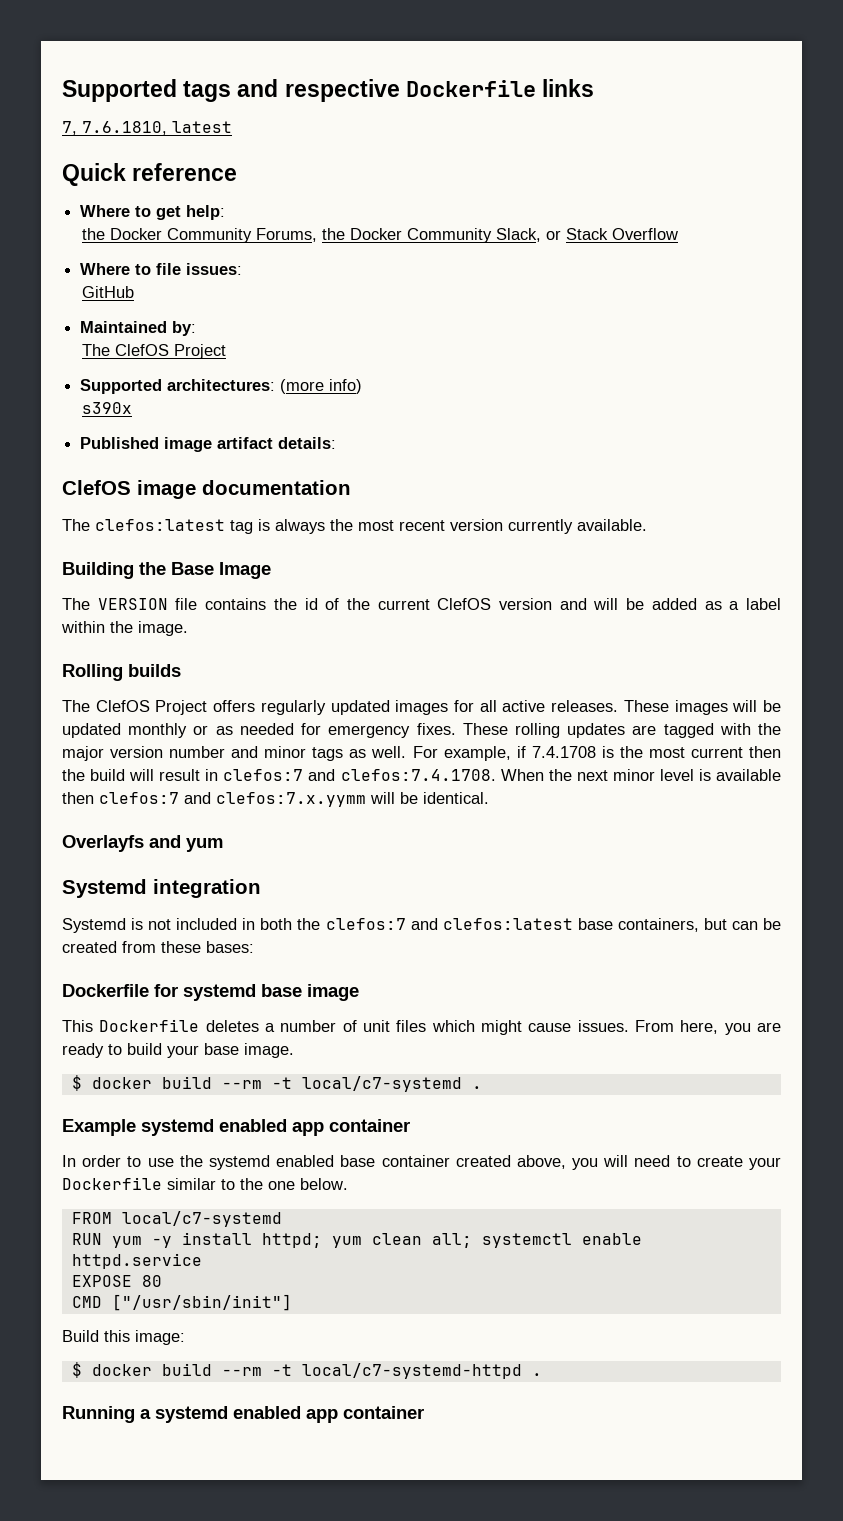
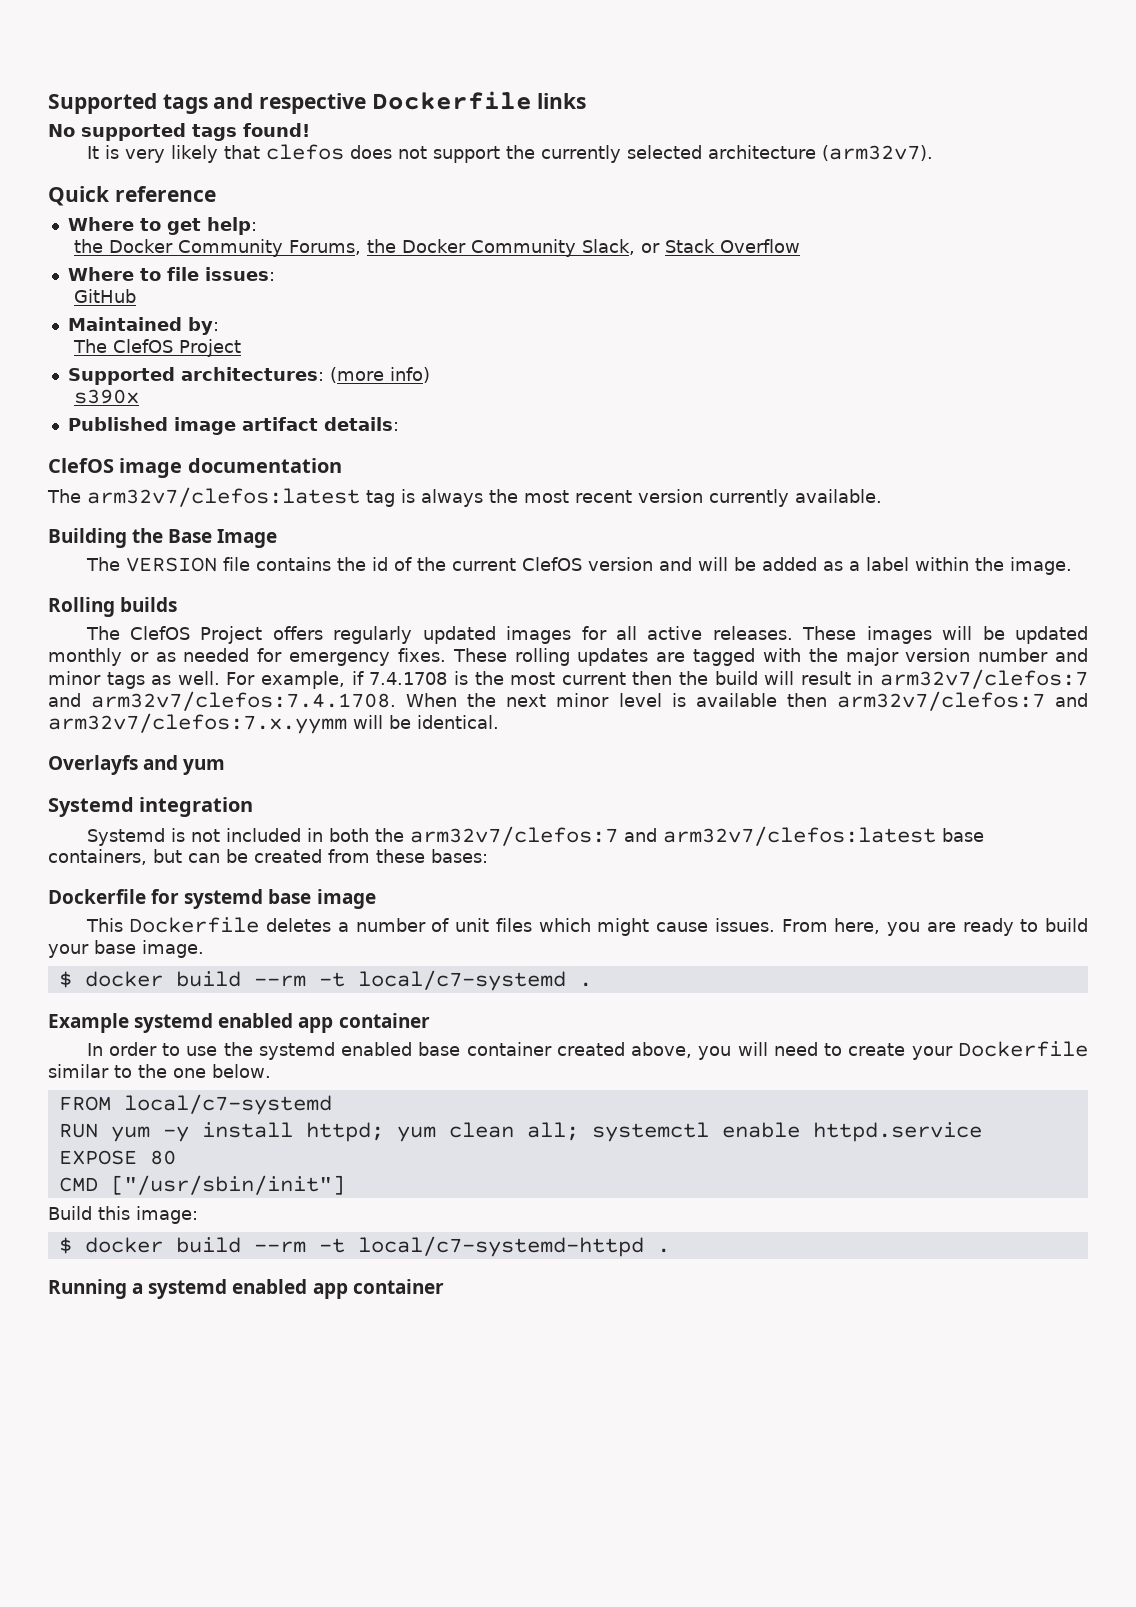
- 7, 7.6.1810, latest
+ No supported tags found!
+ It is very likely that clefos does not support the currently selected architecture (arm32v7).
- The clefos:latest tag is always the most recent version currently available.
+ The arm32v7/clefos:latest tag is always the most recent version currently available.
- For example, if 7.4.1708 is the most current then the build will result in clefos:7 and clefos:7.4.1708. When the next minor level is available then clefos:7 and clefos:7.x.yymm will be identical.
+ For example, if 7.4.1708 is the most current then the build will result in arm32v7/clefos:7 and arm32v7/clefos:7.4.1708. When the next minor level is available then arm32v7/clefos:7 and arm32v7/clefos:7.x.yymm will be identical.
- Systemd is not included in both the clefos:7 and clefos:latest base containers, but can be created from these bases:
+ Systemd is not included in both the arm32v7/clefos:7 and arm32v7/clefos:latest base containers, but can be created from these bases:

